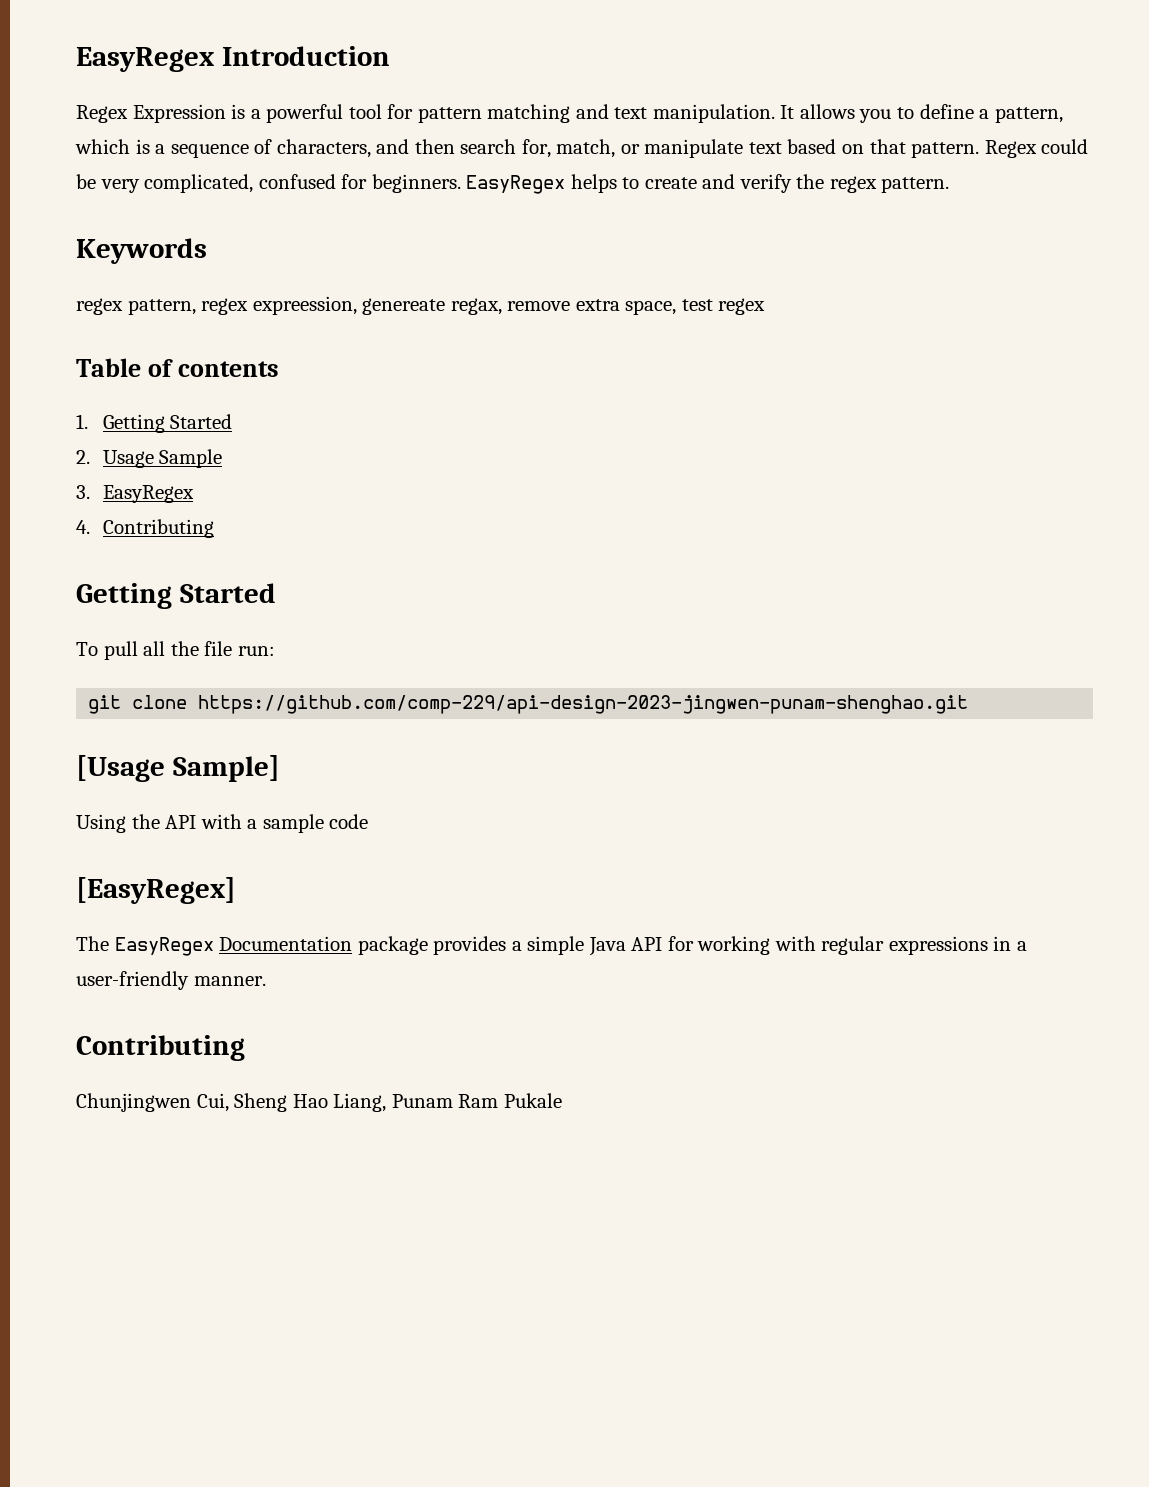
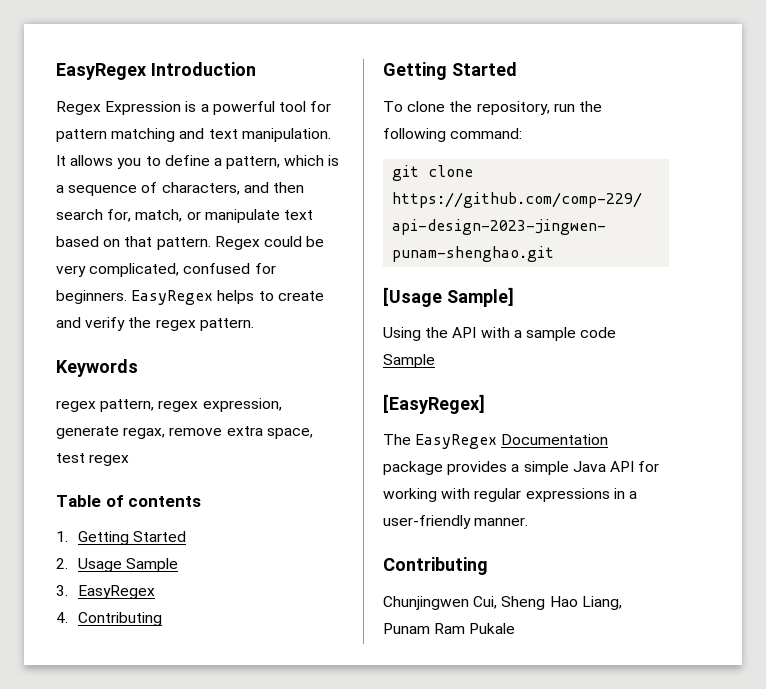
- regex pattern, regex expreession, genereate regax, remove extra space, test regex
+ regex pattern, regex expression, generate regax, remove extra space, test regex
- To pull all the file run:
+ To clone the repository, run the following command:
- Using the API with a sample code
+ Using the API with a sample code Sample

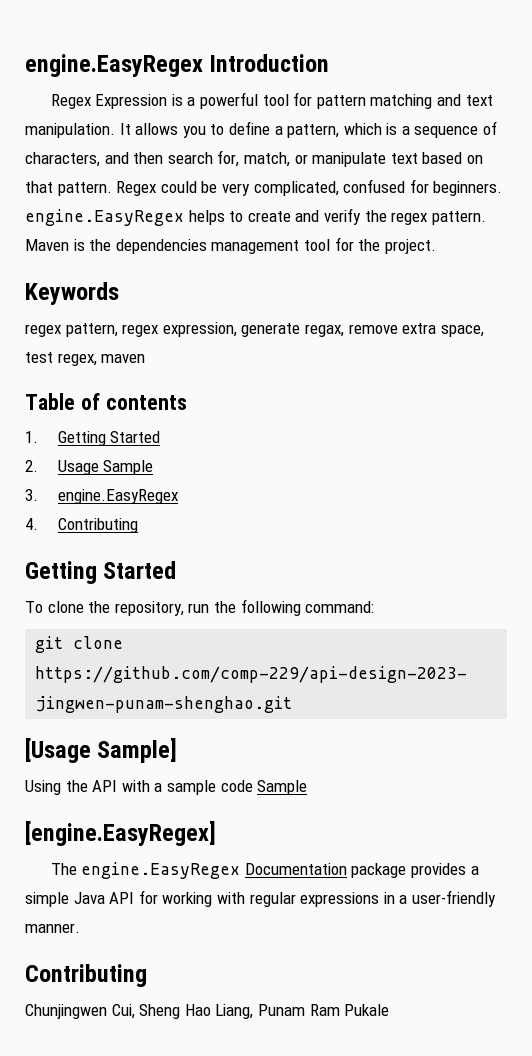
- EasyRegex Introduction
+ engine.EasyRegex Introduction
- Regex could be very complicated, confused for beginners. EasyRegex helps to create and verify the regex pattern.
+ Regex could be very complicated, confused for beginners. engine.EasyRegex helps to create and verify the regex pattern. Maven is the dependencies management tool for the project.
- regex pattern, regex expression, generate regax, remove extra space, test regex
+ regex pattern, regex expression, generate regax, remove extra space, test regex, maven
- 3. EasyRegex
+ 3. engine.EasyRegex
- [EasyRegex]
+ [engine.EasyRegex]
- The EasyRegex Documentation package provides a simple Java API for working with regular expressions in a user-friendly manner.
+ The engine.EasyRegex Documentation package provides a simple Java API for working with regular expressions in a user-friendly manner.

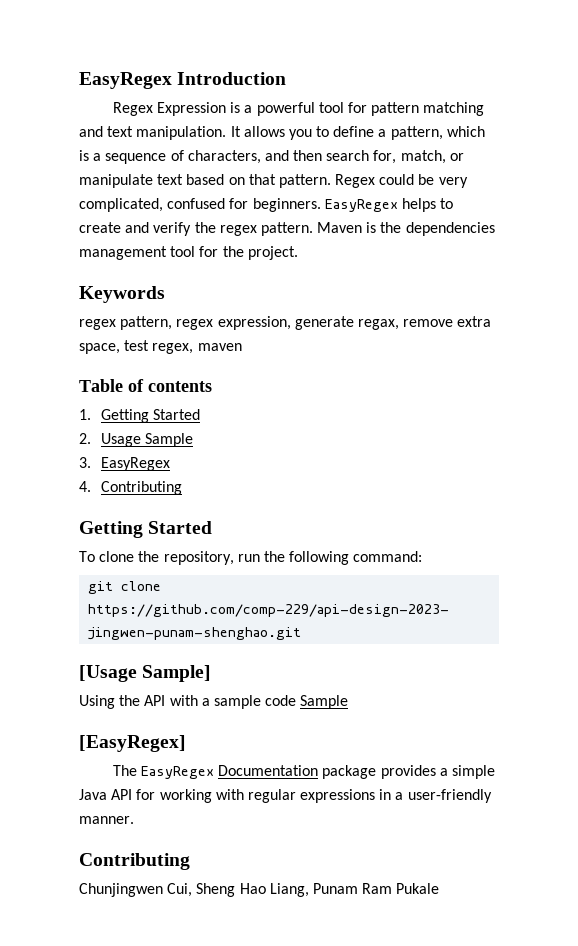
- engine.EasyRegex Introduction
+ EasyRegex Introduction
- Regex could be very complicated, confused for beginners. engine.EasyRegex helps to create and verify the regex pattern.
+ Regex could be very complicated, confused for beginners. EasyRegex helps to create and verify the regex pattern.
- 3. engine.EasyRegex
+ 3. EasyRegex
- [engine.EasyRegex]
+ [EasyRegex]
- The engine.EasyRegex Documentation package provides a simple Java API for working with regular expressions in a user-friendly manner.
+ The EasyRegex Documentation package provides a simple Java API for working with regular expressions in a user-friendly manner.

